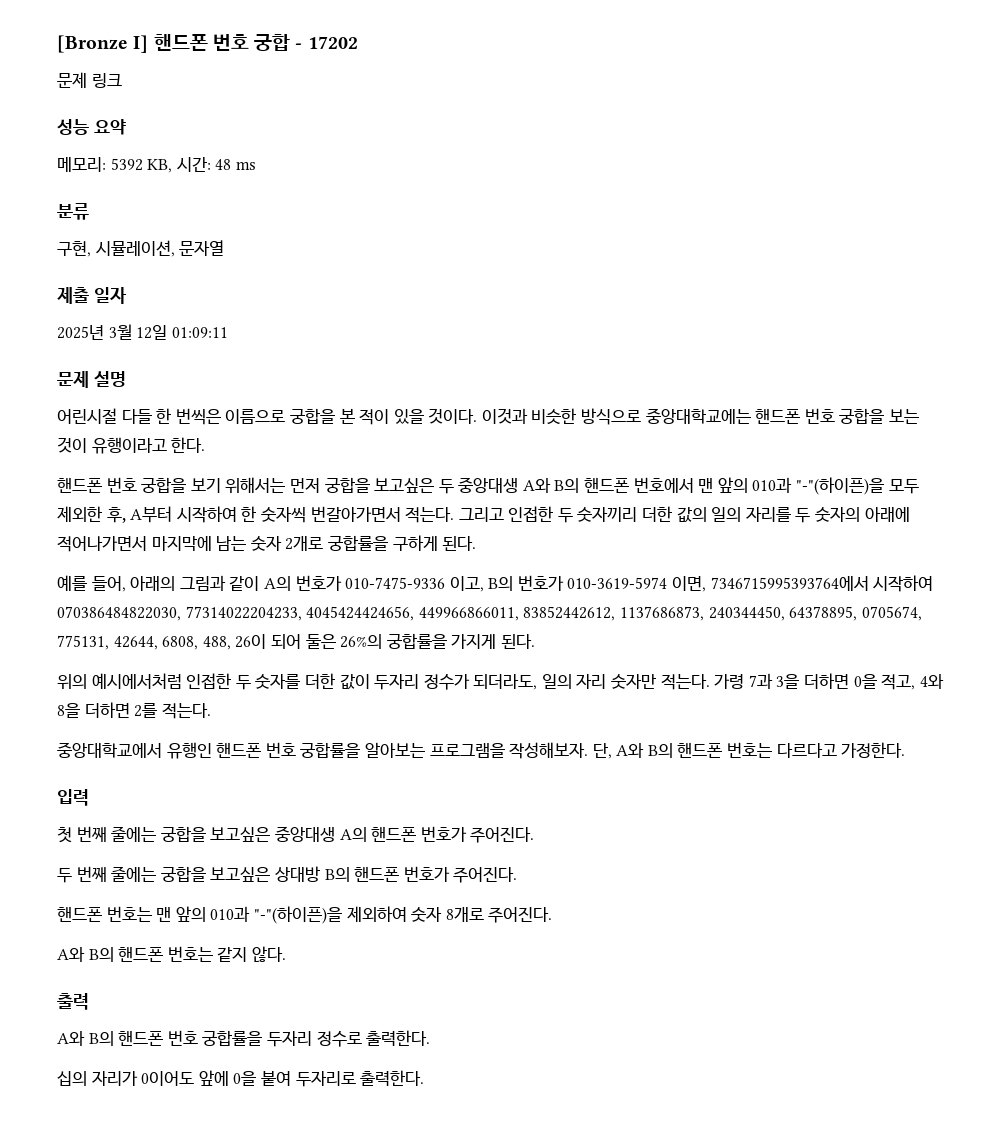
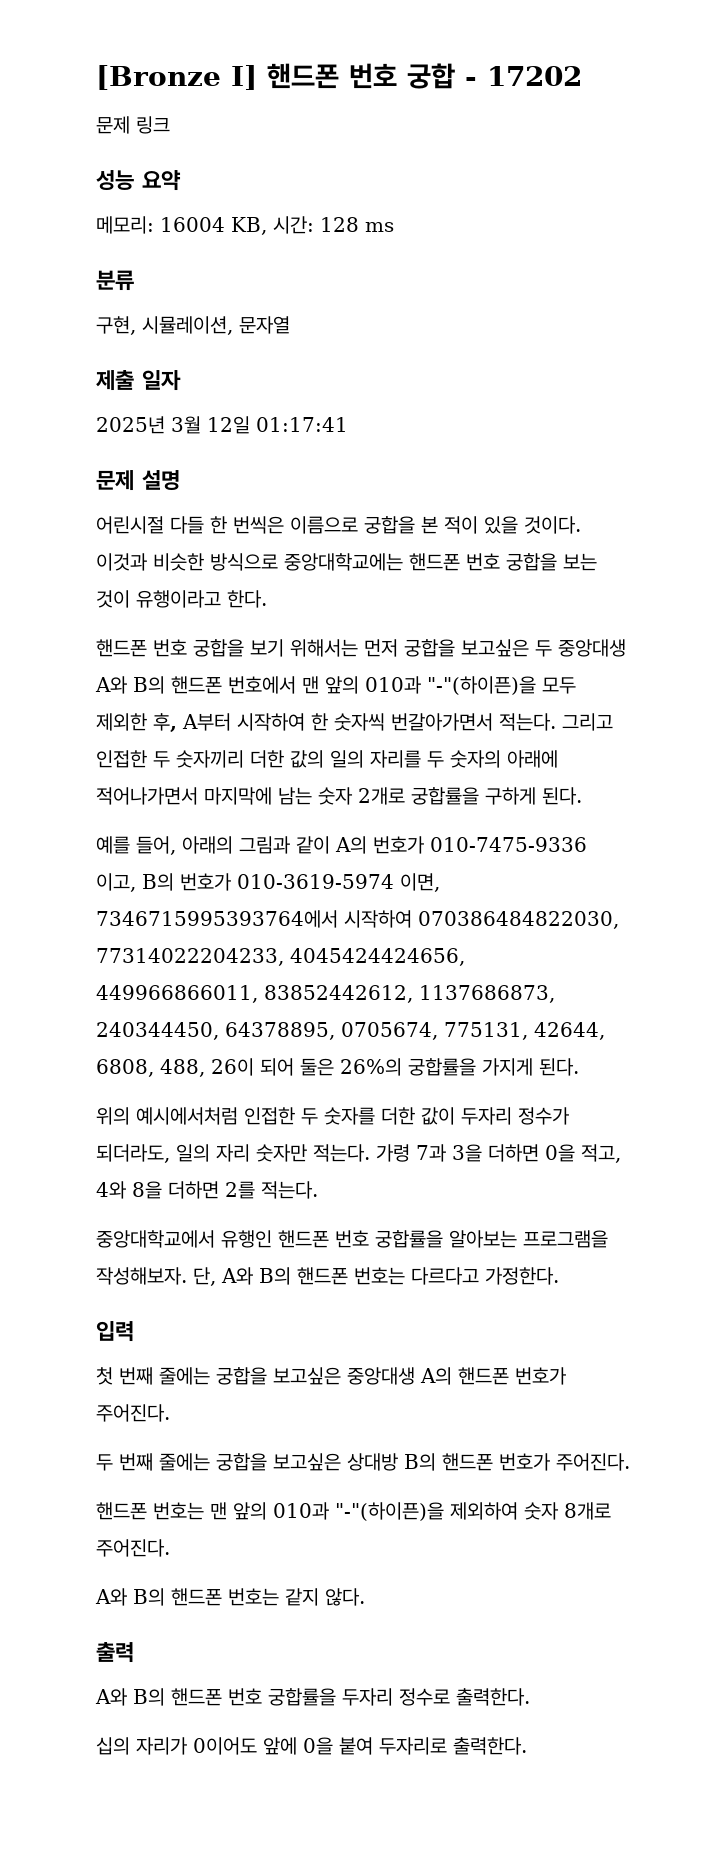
- 메모리: 5392 KB, 시간: 48 ms
+ 메모리: 16004 KB, 시간: 128 ms
- 2025년 3월 12일 01:09:11
+ 2025년 3월 12일 01:17:41

